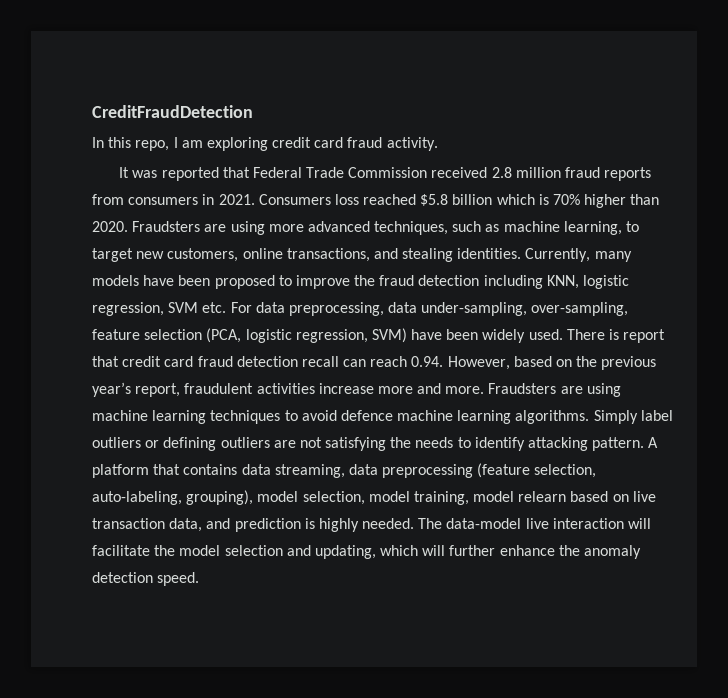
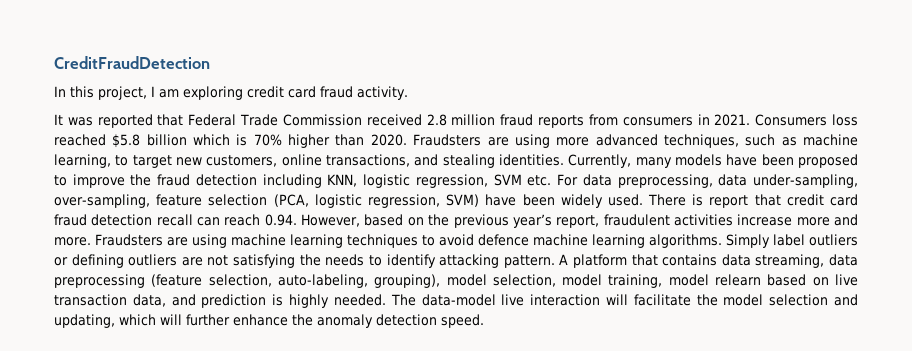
- In this repo, I am exploring credit card fraud activity.
+ In this project, I am exploring credit card fraud activity.

